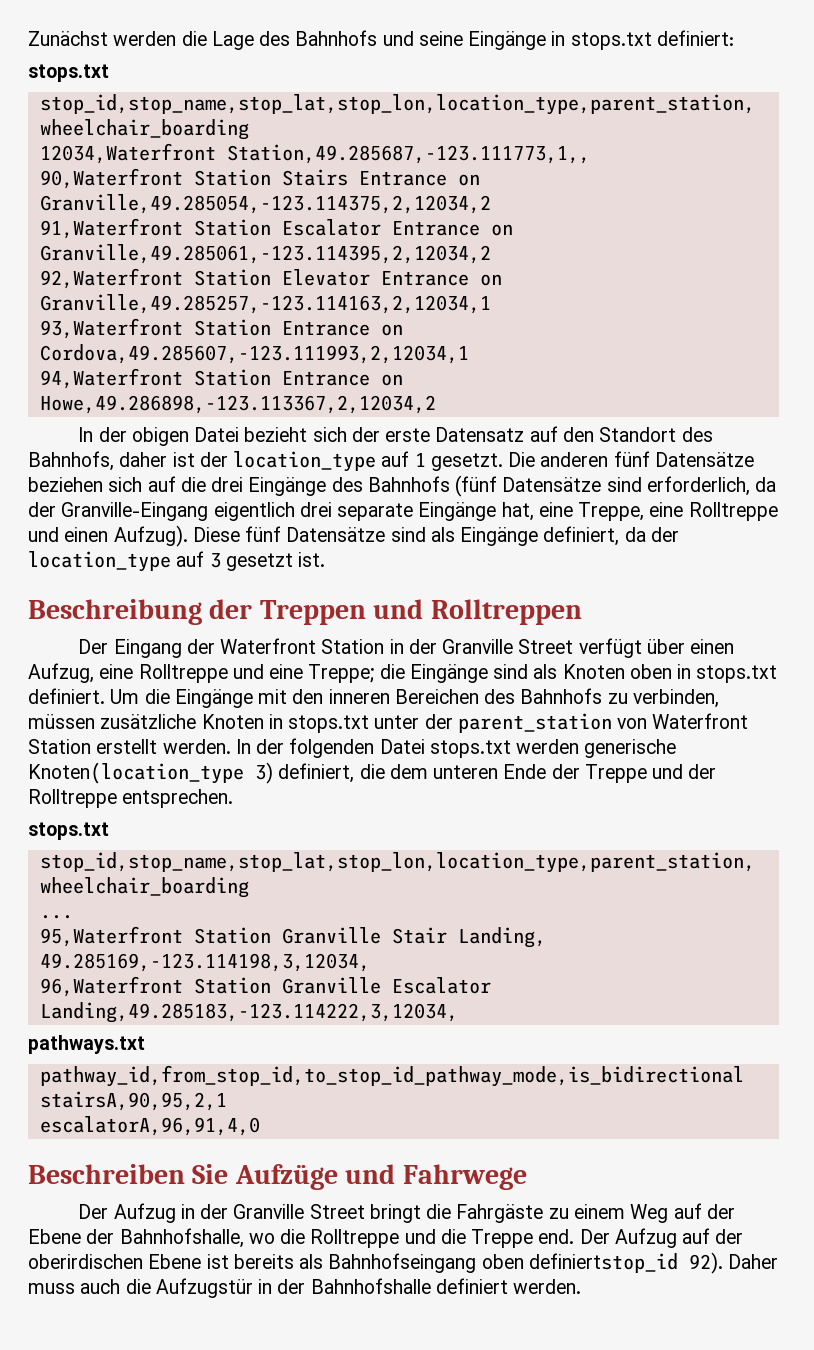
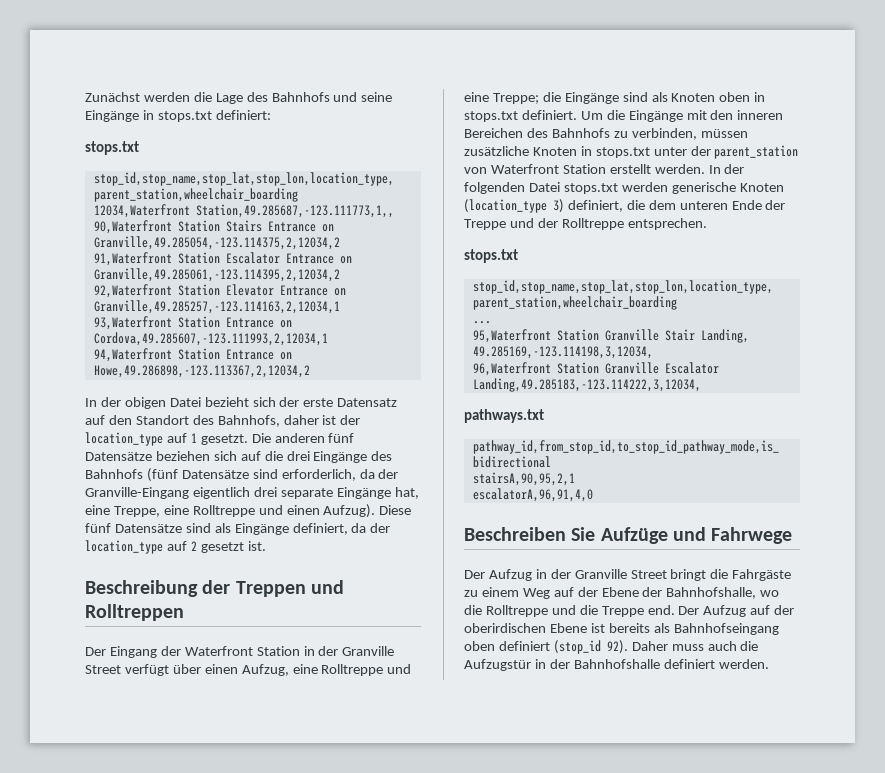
- Diese fünf Datensätze sind als Eingänge definiert, da der location_type auf 3 gesetzt ist.
+ Diese fünf Datensätze sind als Eingänge definiert, da der location_type auf 2 gesetzt ist.
- In der folgenden Datei stops.txt werden generische Knoten(location_type 3) definiert, die dem unteren Ende der Treppe und der Rolltreppe entsprechen.
+ In der folgenden Datei stops.txt werden generische Knoten (location_type 3) definiert, die dem unteren Ende der Treppe und der Rolltreppe entsprechen.
- Der Aufzug auf der oberirdischen Ebene ist bereits als Bahnhofseingang oben definiertstop_id 92).
+ Der Aufzug auf der oberirdischen Ebene ist bereits als Bahnhofseingang oben definiert (stop_id 92).

